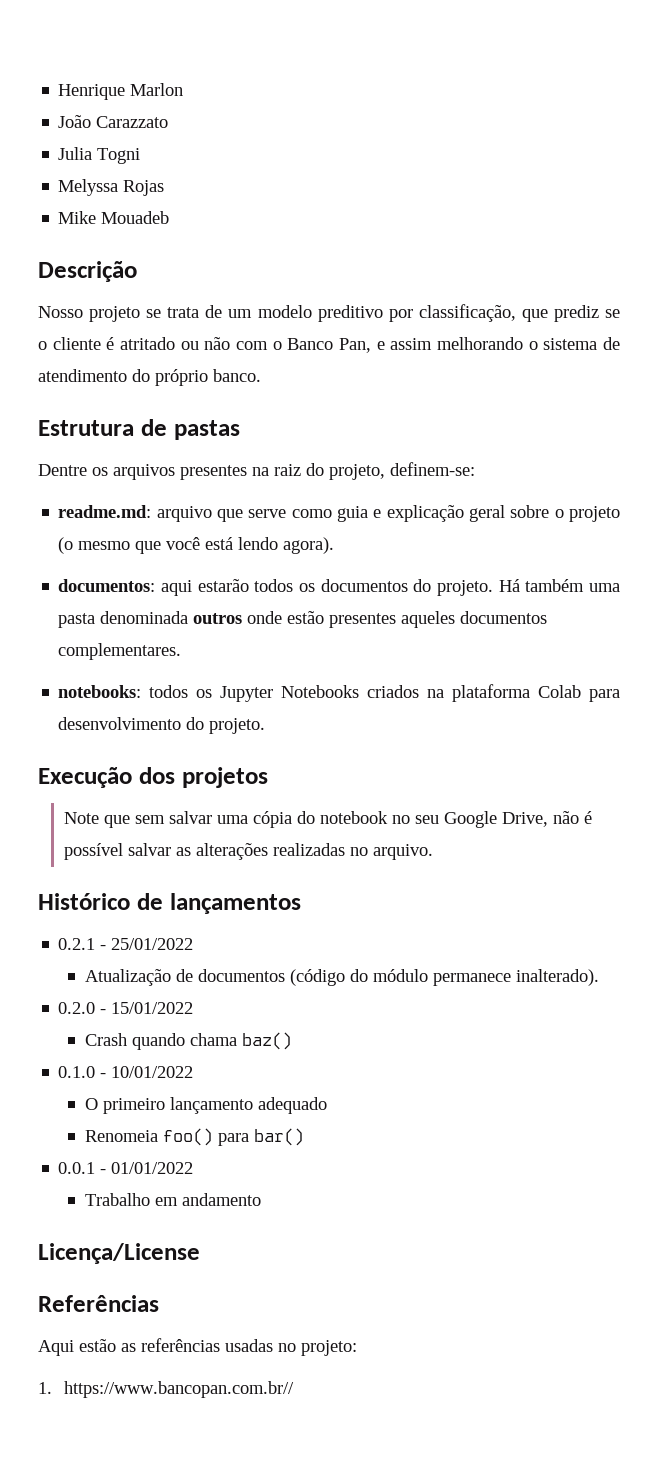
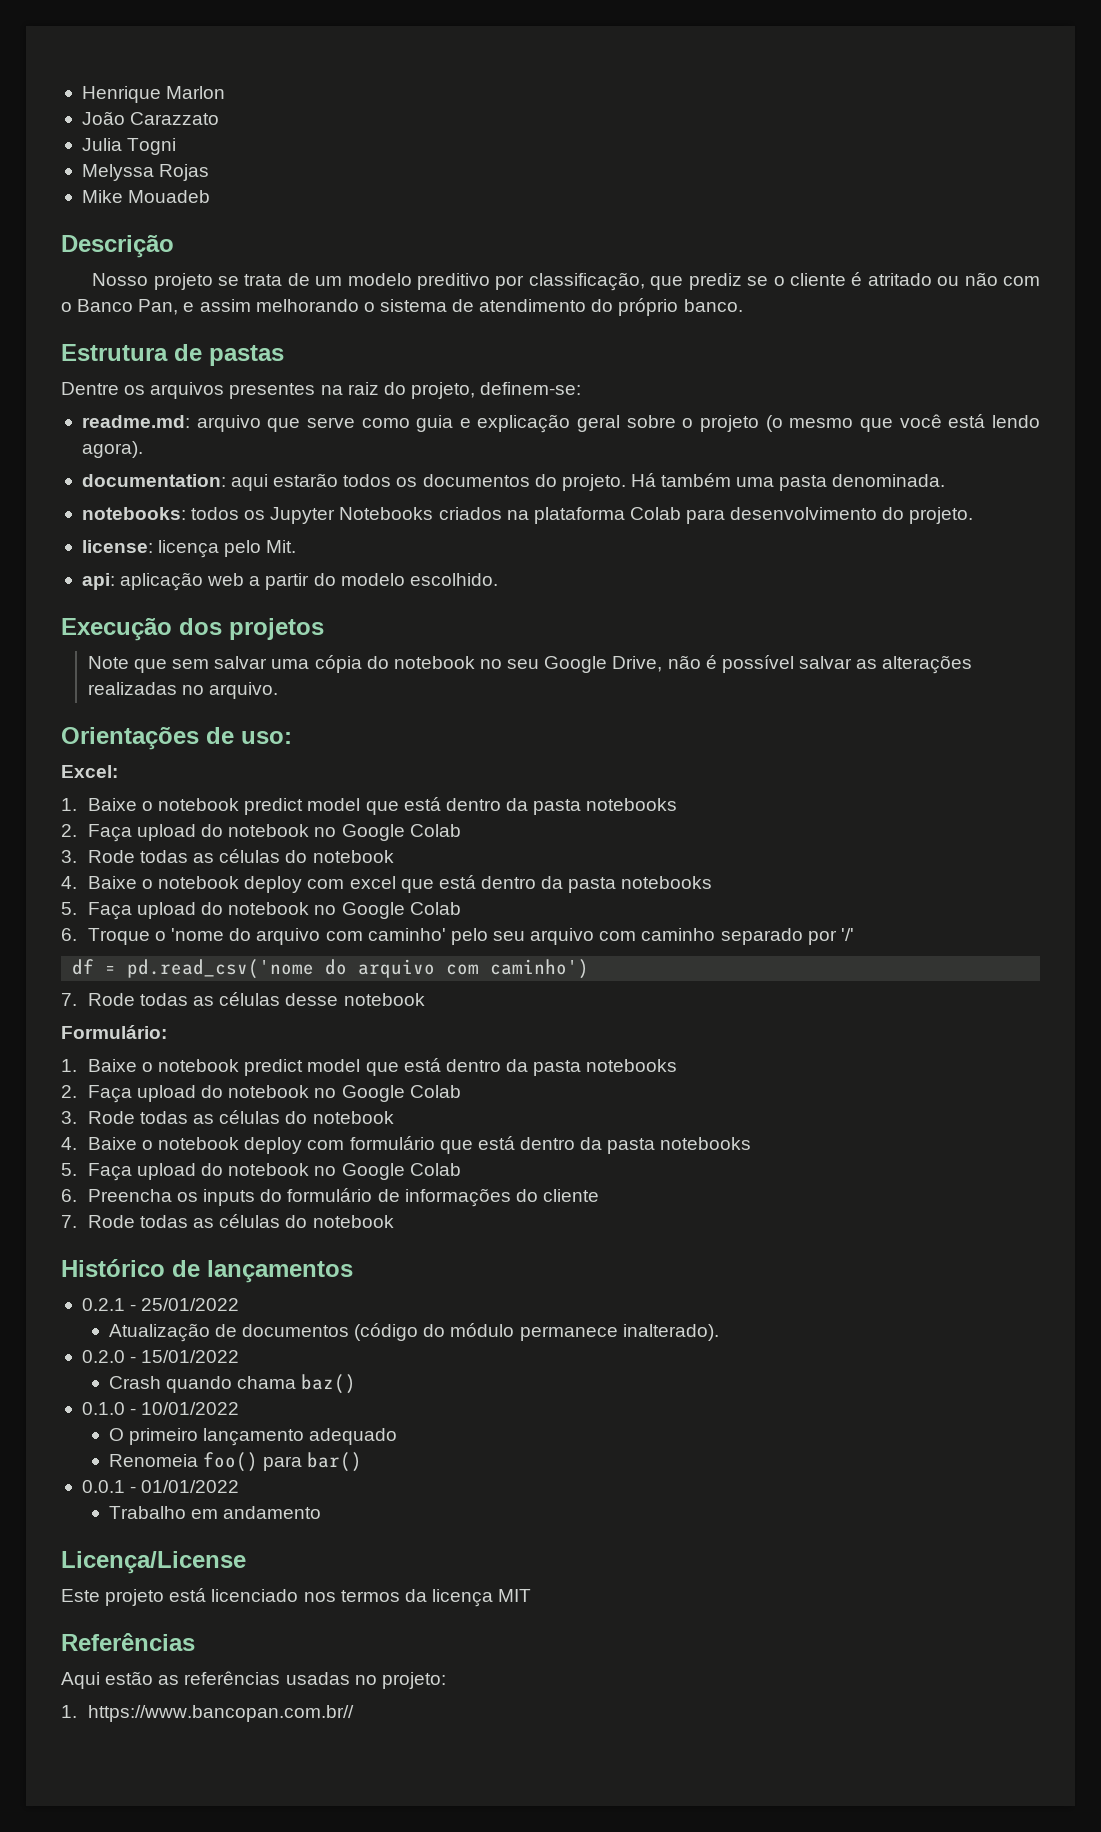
- documentos: aqui estarão todos os documentos do projeto.
+ documentation: aqui estarão todos os documentos do projeto.
- Há também uma pasta denominada outros onde estão presentes aqueles documentos complementares.
+ Há também uma pasta denominada.
+ license: licença pelo Mit.
+ api: aplicação web a partir do modelo escolhido.
+ Orientações de uso:
+ Excel:
+ 1. Baixe o notebook predict model que está dentro da pasta notebooks
+ 2. Faça upload do notebook no Google Colab
+ 3. Rode todas as células do notebook
+ 4. Baixe o notebook deploy com excel que está dentro da pasta notebooks
+ 5. Faça upload do notebook no Google Colab
+ 6. Troque o 'nome do arquivo com caminho' pelo seu arquivo com caminho separado por '/'
+ df = pd.read_csv('nome do arquivo com caminho')
+ 7. Rode todas as células desse notebook
+ Formulário:
+ 1. Baixe o notebook predict model que está dentro da pasta notebooks
+ 2. Faça upload do notebook no Google Colab
+ 3. Rode todas as células do notebook
+ 4. Baixe o notebook deploy com formulário que está dentro da pasta notebooks
+ 5. Faça upload do notebook no Google Colab
+ 6. Preencha os inputs do formulário de informações do cliente
+ 7. Rode todas as células do notebook
+ Este projeto está licenciado nos termos da licença MIT

